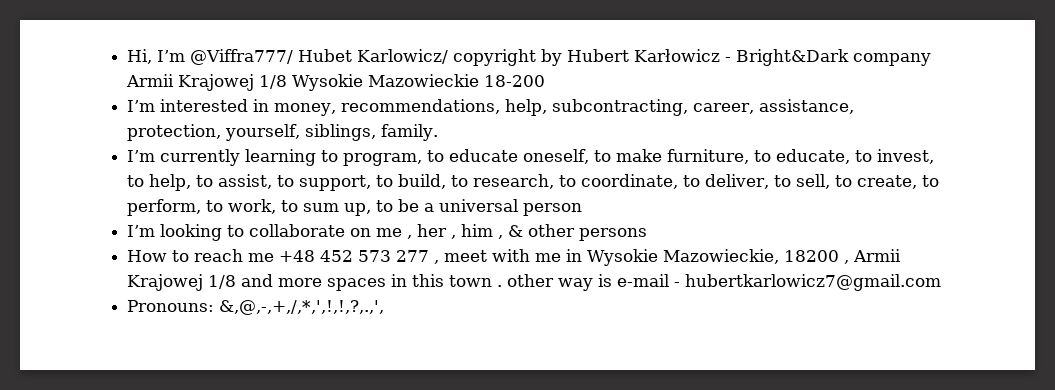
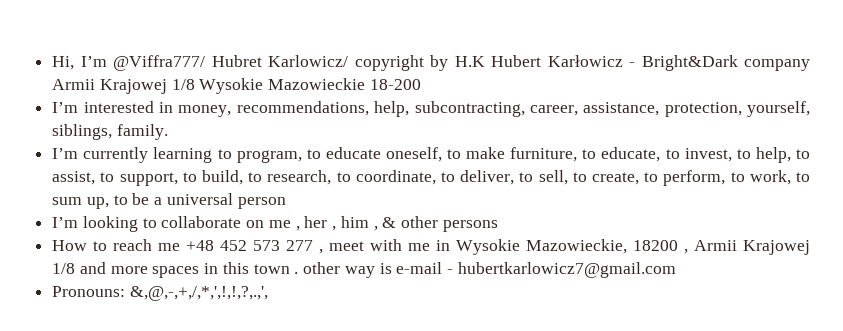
- Hi, I’m @Viffra777/ Hubet Karlowicz/ copyright by Hubert Karłowicz - Bright&Dark company Armii Krajowej 1/8 Wysokie Mazowieckie 18-200
+ Hi, I’m @Viffra777/ Hubret Karlowicz/ copyright by H.K Hubert Karłowicz - Bright&Dark company Armii Krajowej 1/8 Wysokie Mazowieckie 18-200

